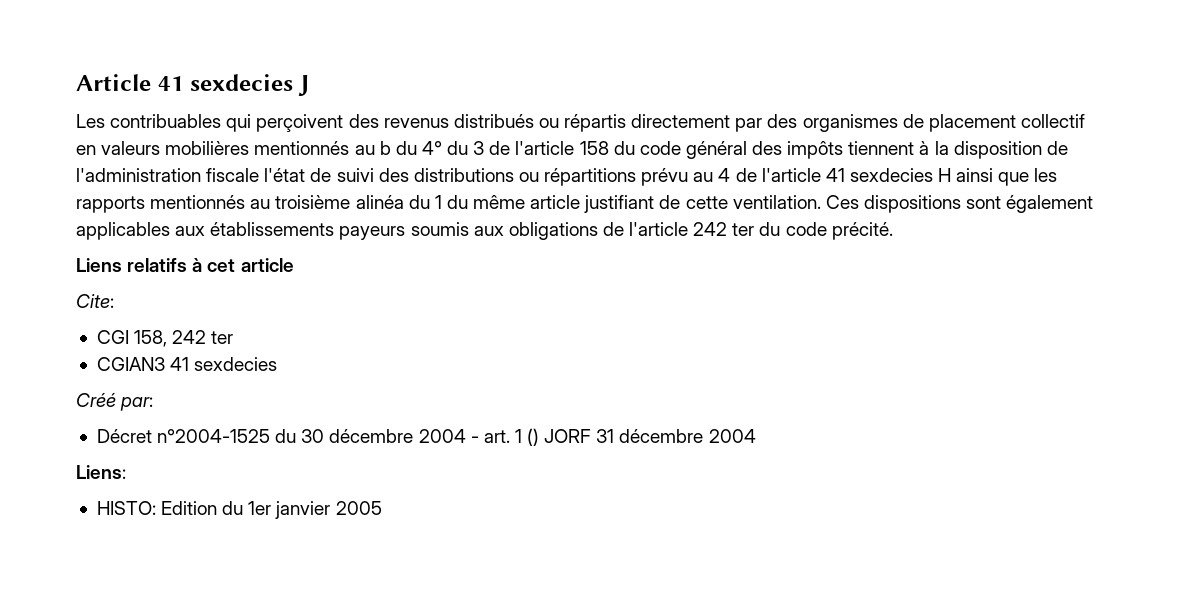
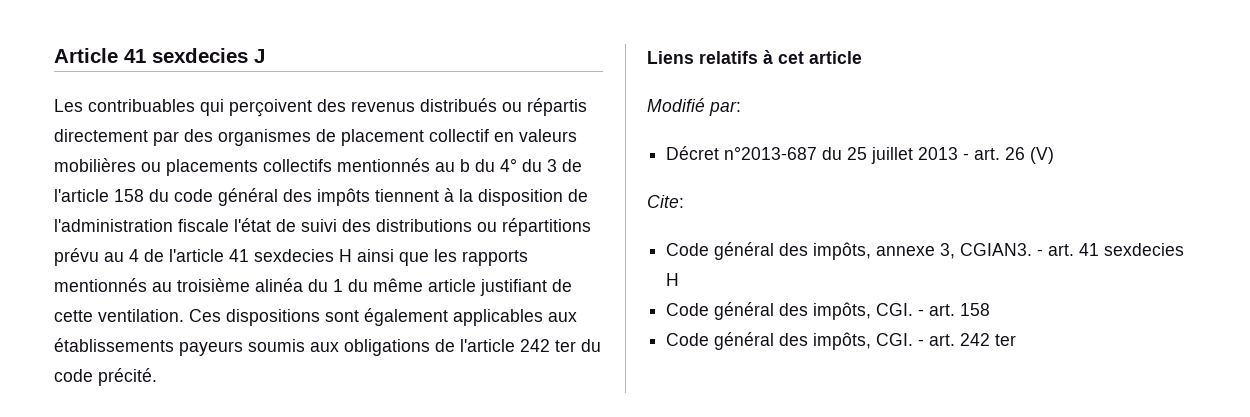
- Les contribuables qui perçoivent des revenus distribués ou répartis directement par des organismes de placement collectif en valeurs mobilières mentionnés au b du 4° du 3 de l'article 158 du code général des impôts tiennent à la disposition de l'administration fiscale l'état de suivi des distributions ou répartitions prévu au 4 de l'article 41 sexdecies H ainsi que les rapports mentionnés au troisième alinéa du 1 du même article justifiant de cette ventilation.
+ Les contribuables qui perçoivent des revenus distribués ou répartis directement par des organismes de placement collectif en valeurs mobilières ou placements collectifs mentionnés au b du 4° du 3 de l'article 158 du code général des impôts tiennent à la disposition de l'administration fiscale l'état de suivi des distributions ou répartitions prévu au 4 de l'article 41 sexdecies H ainsi que les rapports mentionnés au troisième alinéa du 1 du même article justifiant de cette ventilation.
+ Modifié par:
+ Décret n°2013-687 du 25 juillet 2013 - art. 26 (V)
  Cite:
- CGI 158, 242 ter
- CGIAN3 41 sexdecies
- Créé par:
- Décret n°2004-1525 du 30 décembre 2004 - art. 1 () JORF 31 décembre 2004
- Liens:
- HISTO: Edition du 1er janvier 2005
+ Code général des impôts, annexe 3, CGIAN3. - art. 41 sexdecies H
+ Code général des impôts, CGI. - art. 158
+ Code général des impôts, CGI. - art. 242 ter

